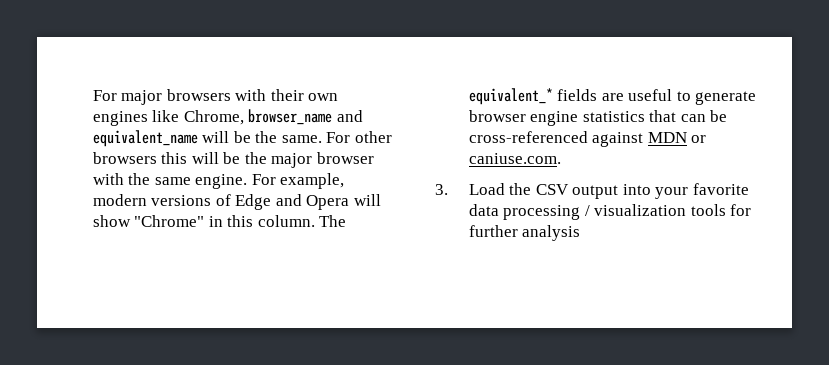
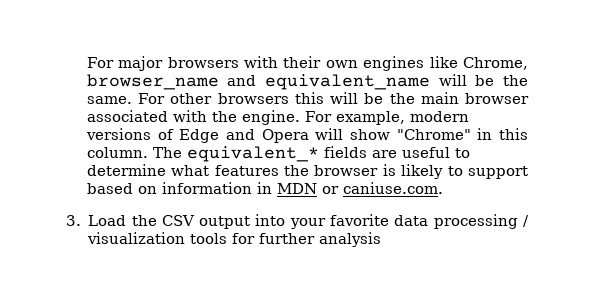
- For other browsers this will be the major browser with the same engine.
+ For other browsers this will be the main browser associated with the engine.
- The equivalent_* fields are useful to generate browser engine statistics that can be cross-referenced against MDN or caniuse.com.
+ The equivalent_* fields are useful to determine what features the browser is likely to support based on information in MDN or caniuse.com.

